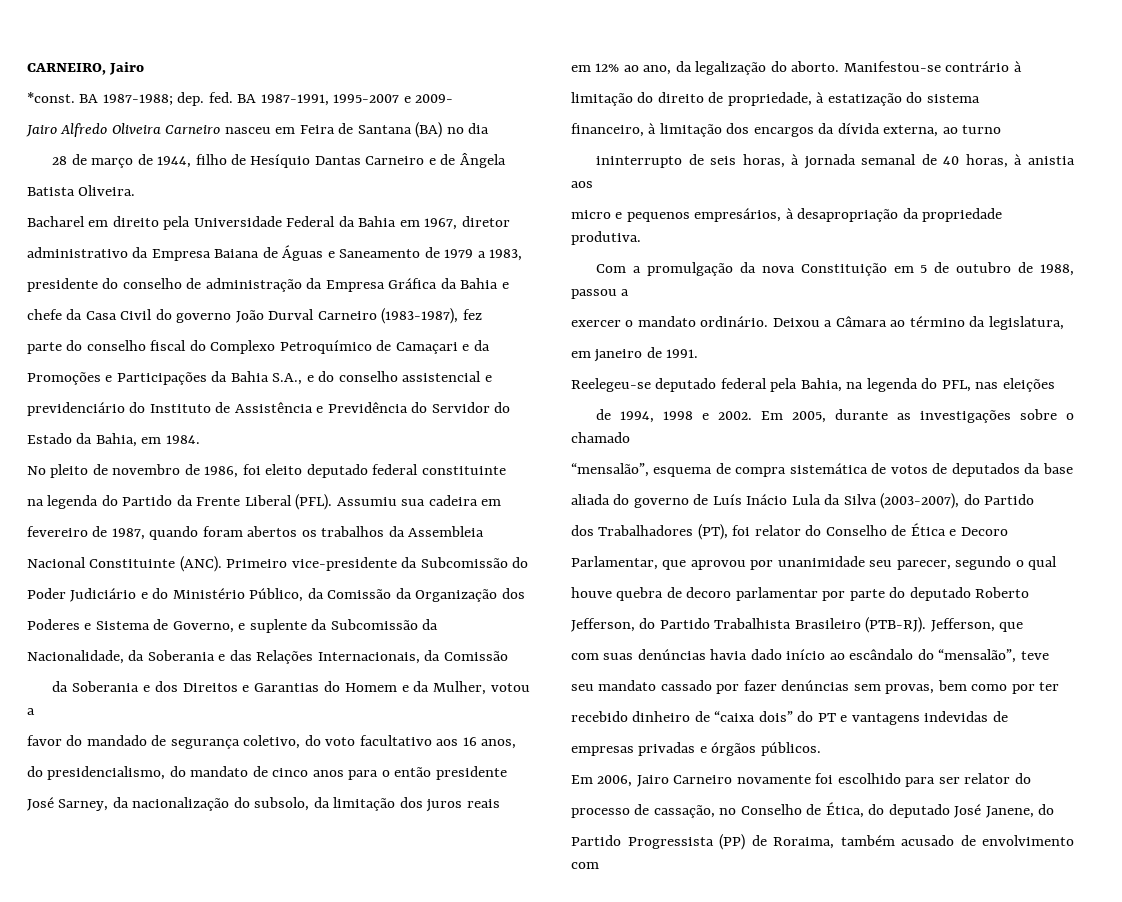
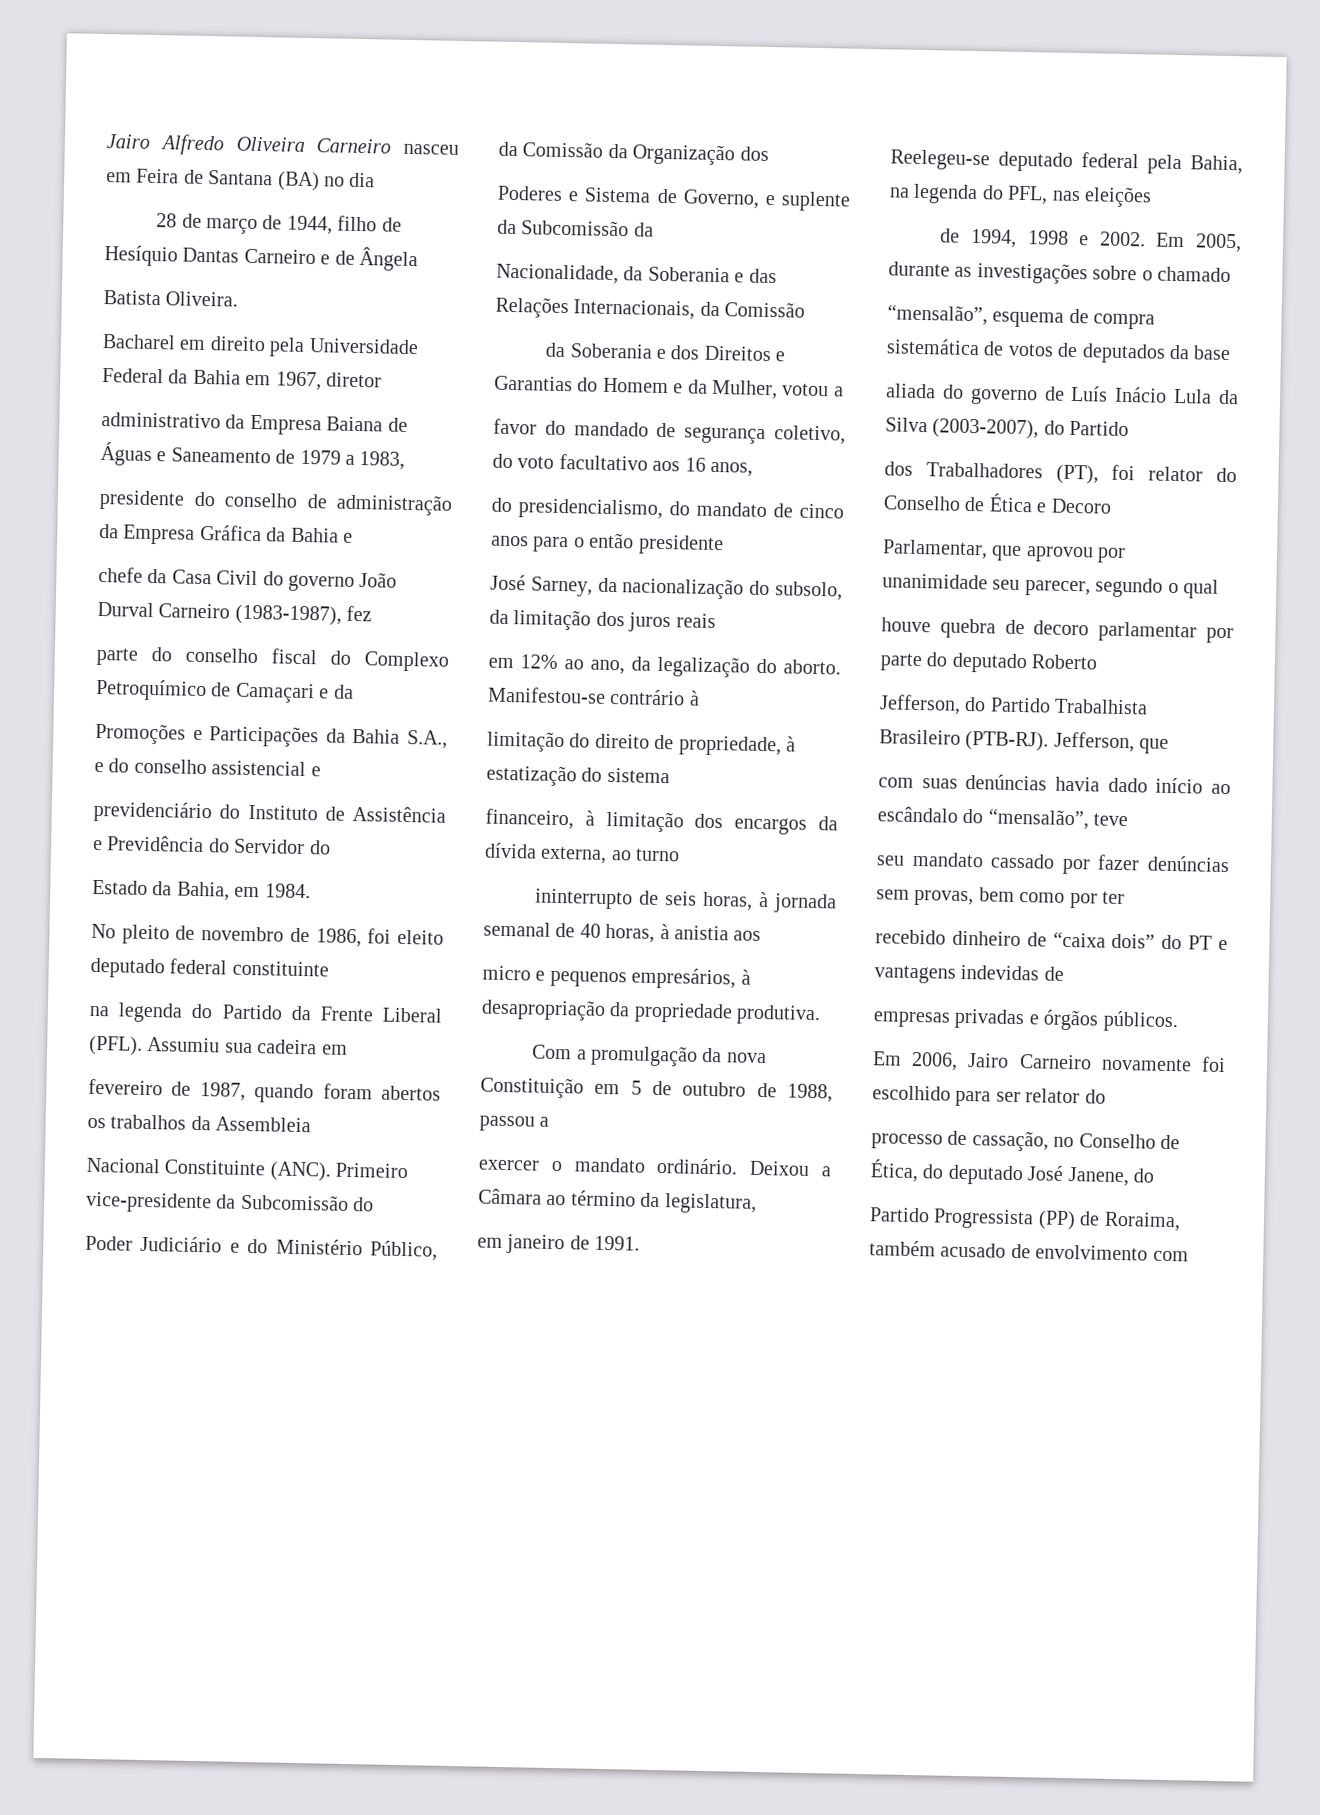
- CARNEIRO, Jairo
- *const. BA 1987-1988; dep. fed. BA 1987-1991, 1995-2007 e 2009-

